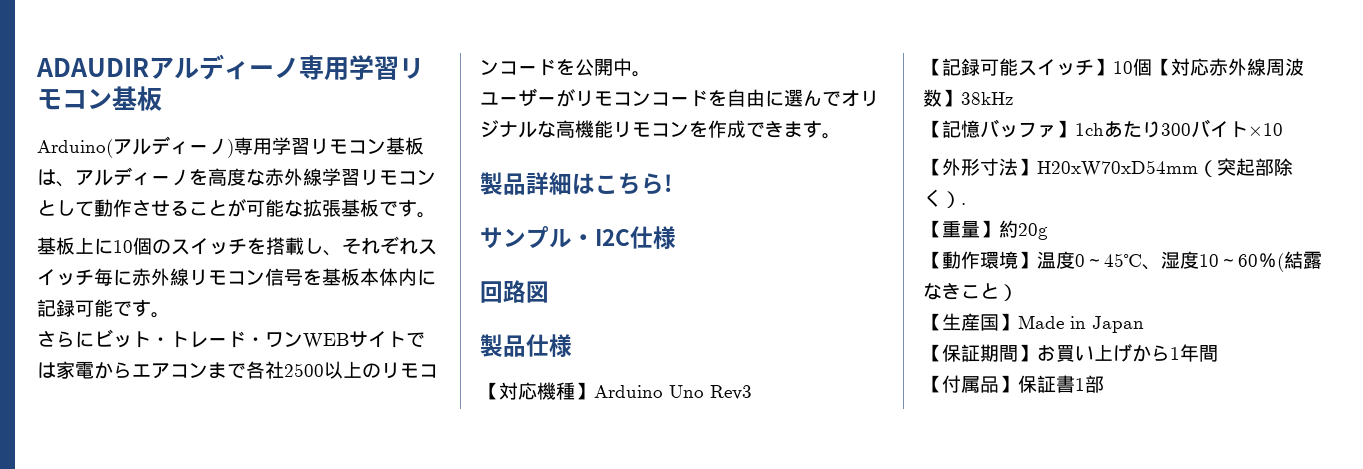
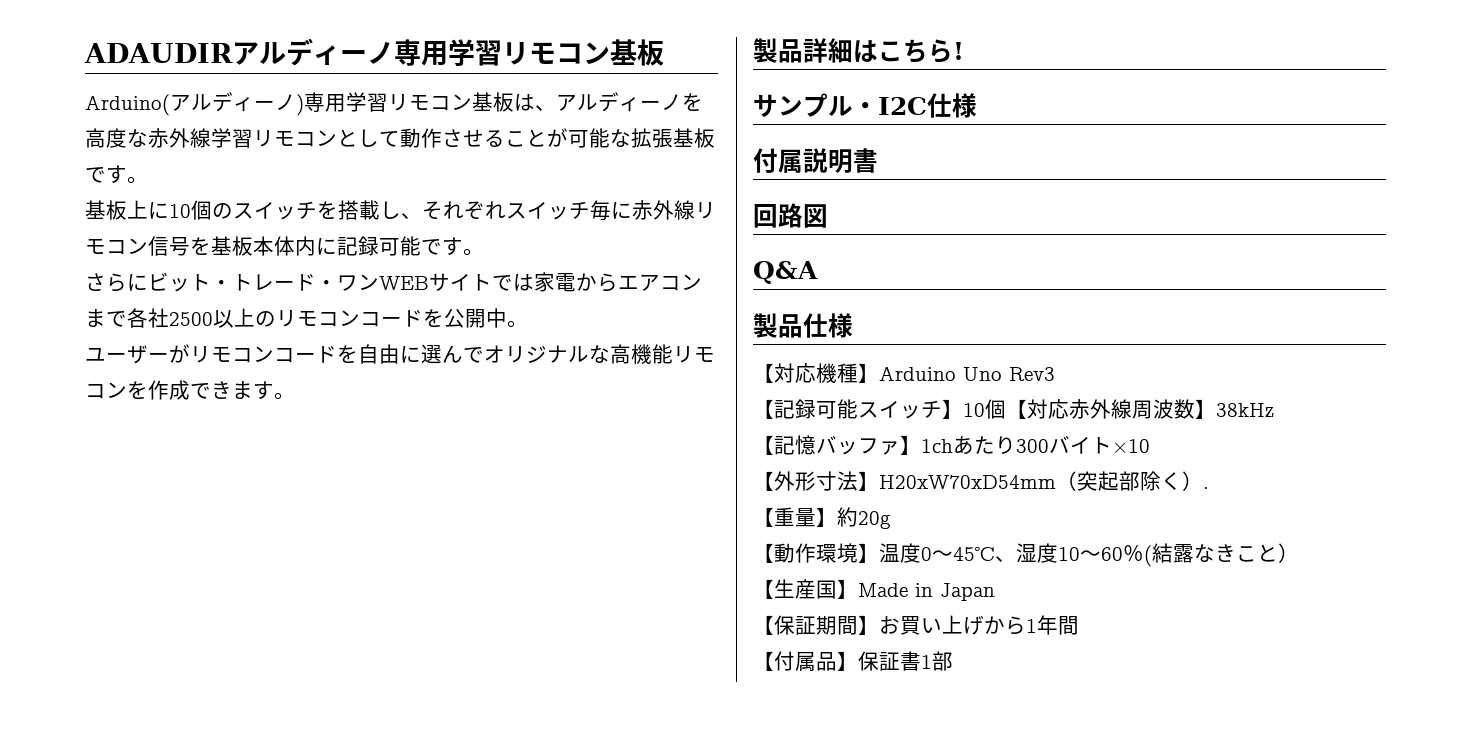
+ 付属説明書
+ Q&A

